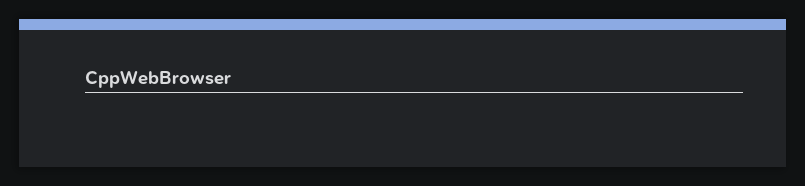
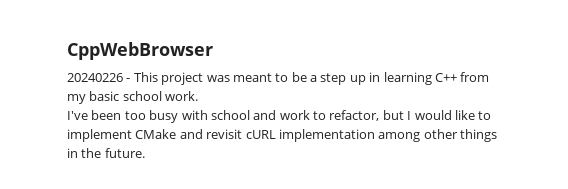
+ 20240226 - This project was meant to be a step up in learning C++ from my basic school work.
+ I've been too busy with school and work to refactor, but I would like to implement CMake and revisit cURL implementation among other things in the future.

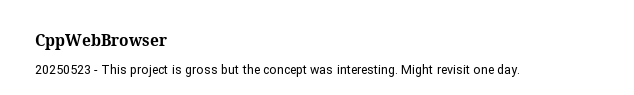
- 20240226 - This project was meant to be a step up in learning C++ from my basic school work.
- I've been too busy with school and work to refactor, but I would like to implement CMake and revisit cURL implementation among other things in the future.
+ 20250523 - This project is gross but the concept was interesting. Might revisit one day.

